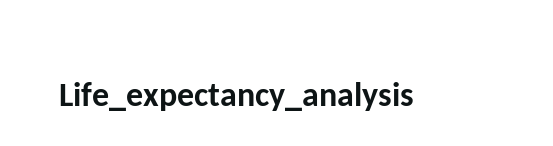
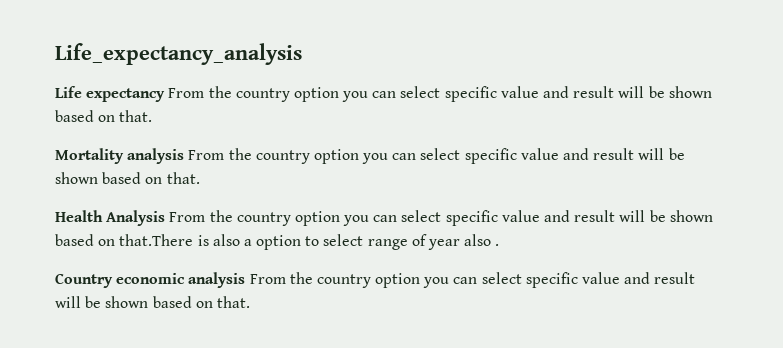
+ Life expectancy From the country option you can select specific value and result will be shown based on that.
+ Mortality analysis From the country option you can select specific value and result will be shown based on that.
+ Health Analysis From the country option you can select specific value and result will be shown based on that.There is also a option to select range of year also .
+ Country economic analysis From the country option you can select specific value and result will be shown based on that.

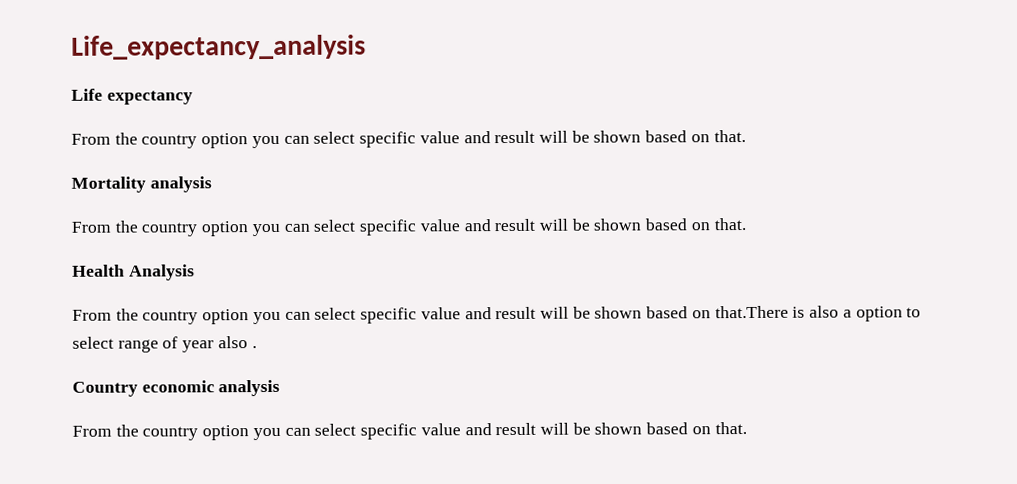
- Life expectancy From the country option you can select specific value and result will be shown based on that.
+ Life expectancy
+ From the country option you can select specific value and result will be shown based on that.
- Mortality analysis From the country option you can select specific value and result will be shown based on that.
+ Mortality analysis
+ From the country option you can select specific value and result will be shown based on that.
- Health Analysis From the country option you can select specific value and result will be shown based on that.There is also a option to select range of year also .
+ Health Analysis
+ From the country option you can select specific value and result will be shown based on that.There is also a option to select range of year also .
- Country economic analysis From the country option you can select specific value and result will be shown based on that.
+ Country economic analysis
+ From the country option you can select specific value and result will be shown based on that.

